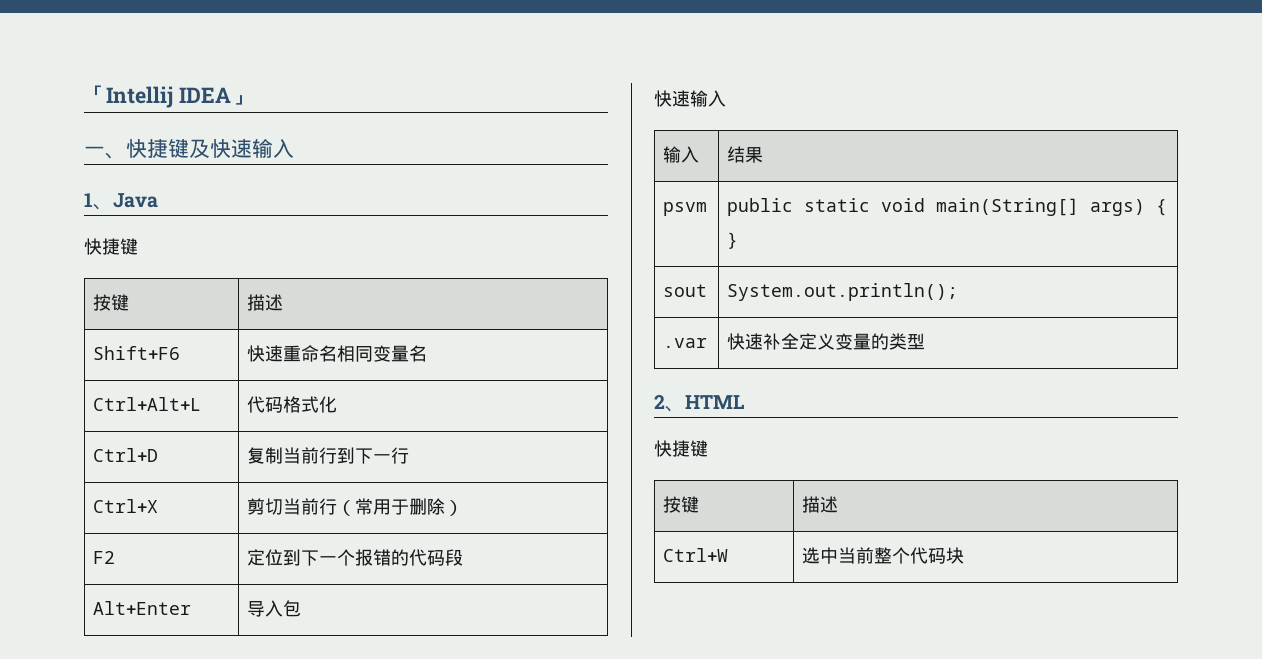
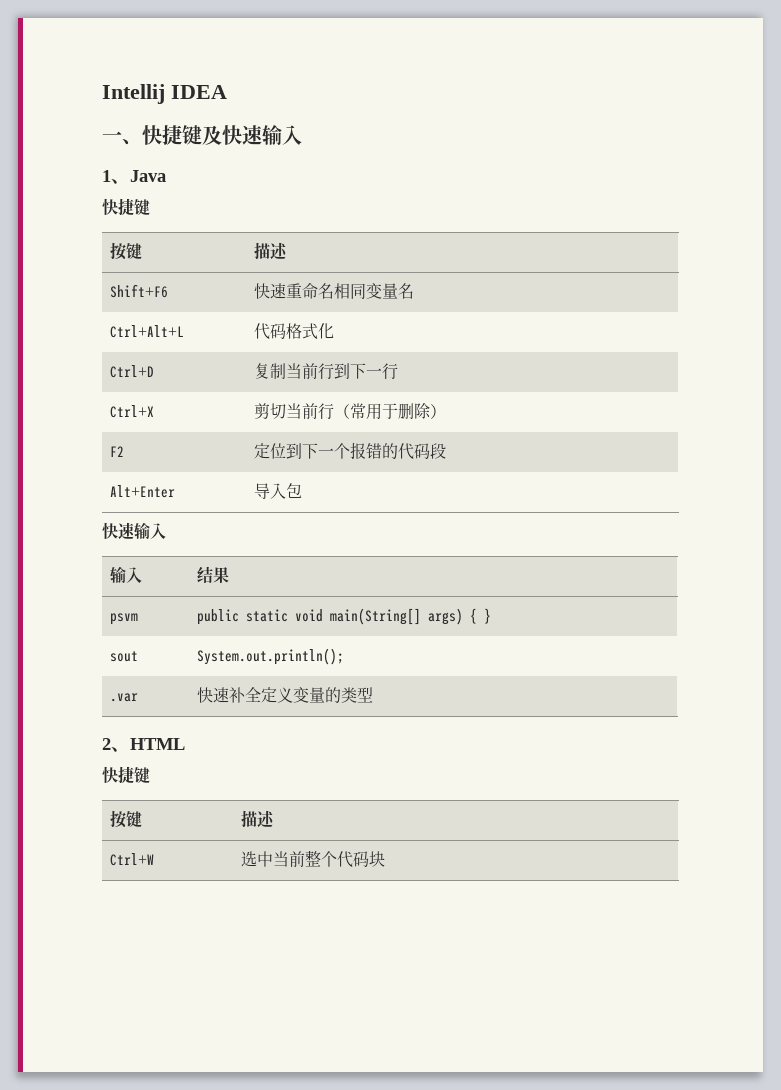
- 「Intellij IDEA」
+ Intellij IDEA

